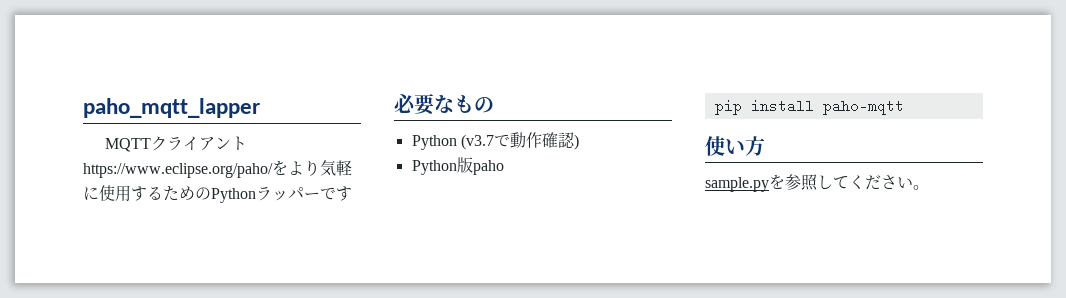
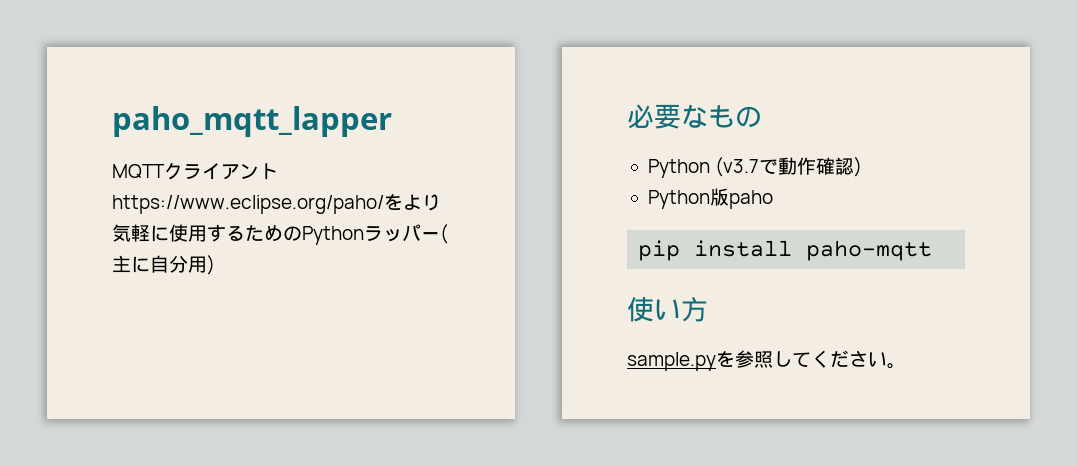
- MQTTクライアントhttps://www.eclipse.org/paho/をより気軽に使用するためのPythonラッパーです
+ MQTTクライアントhttps://www.eclipse.org/paho/をより気軽に使用するためのPythonラッパー(主に自分用)

